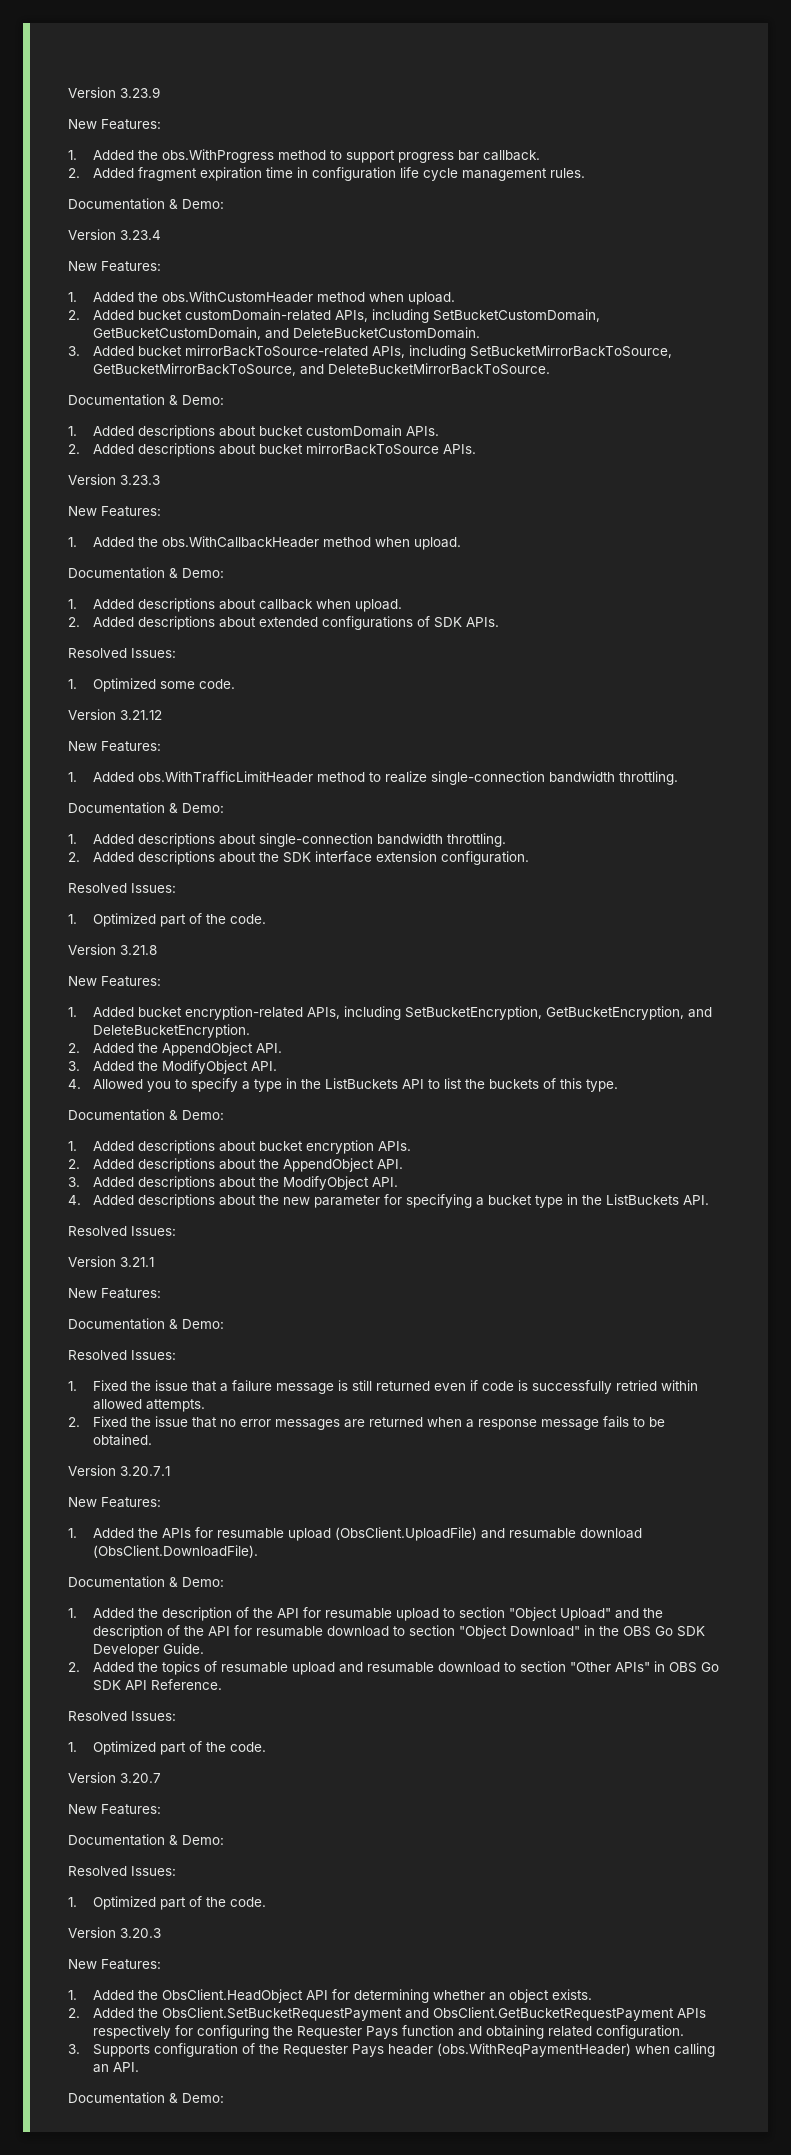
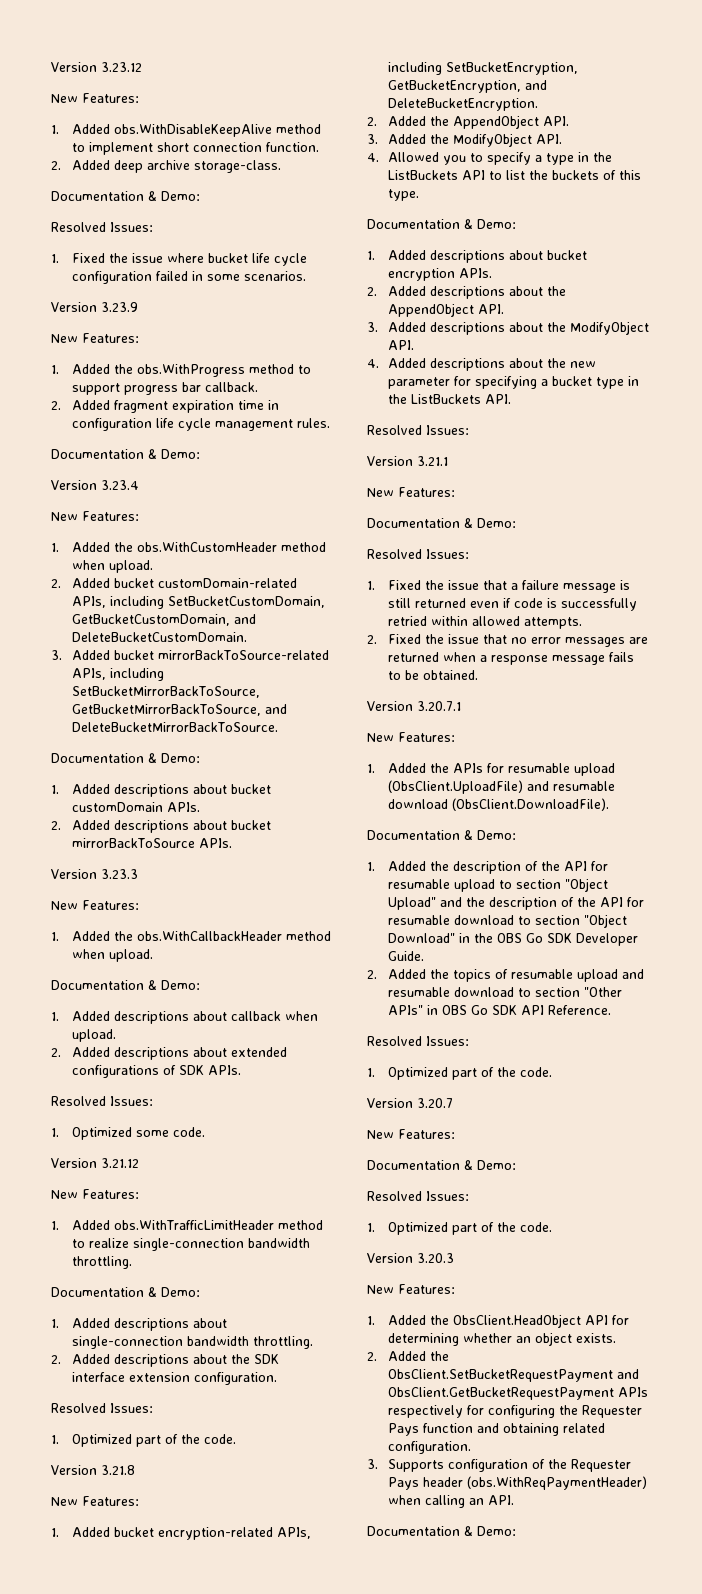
+ Version 3.23.12
+ New Features:
+ 1. Added obs.WithDisableKeepAlive method to implement short connection function.
+ 2. Added deep archive storage-class.
+ Documentation & Demo:
+ Resolved Issues:
+ 1. Fixed the issue where bucket life cycle configuration failed in some scenarios.

